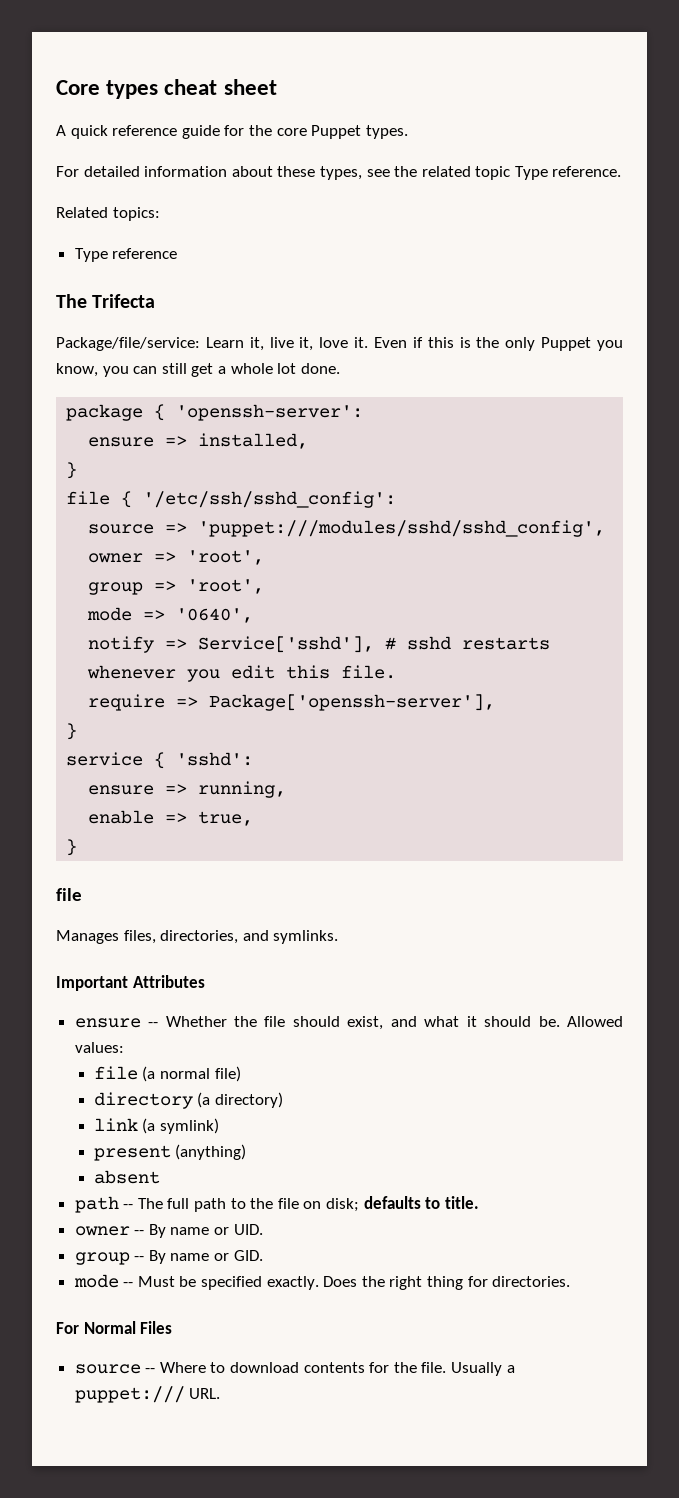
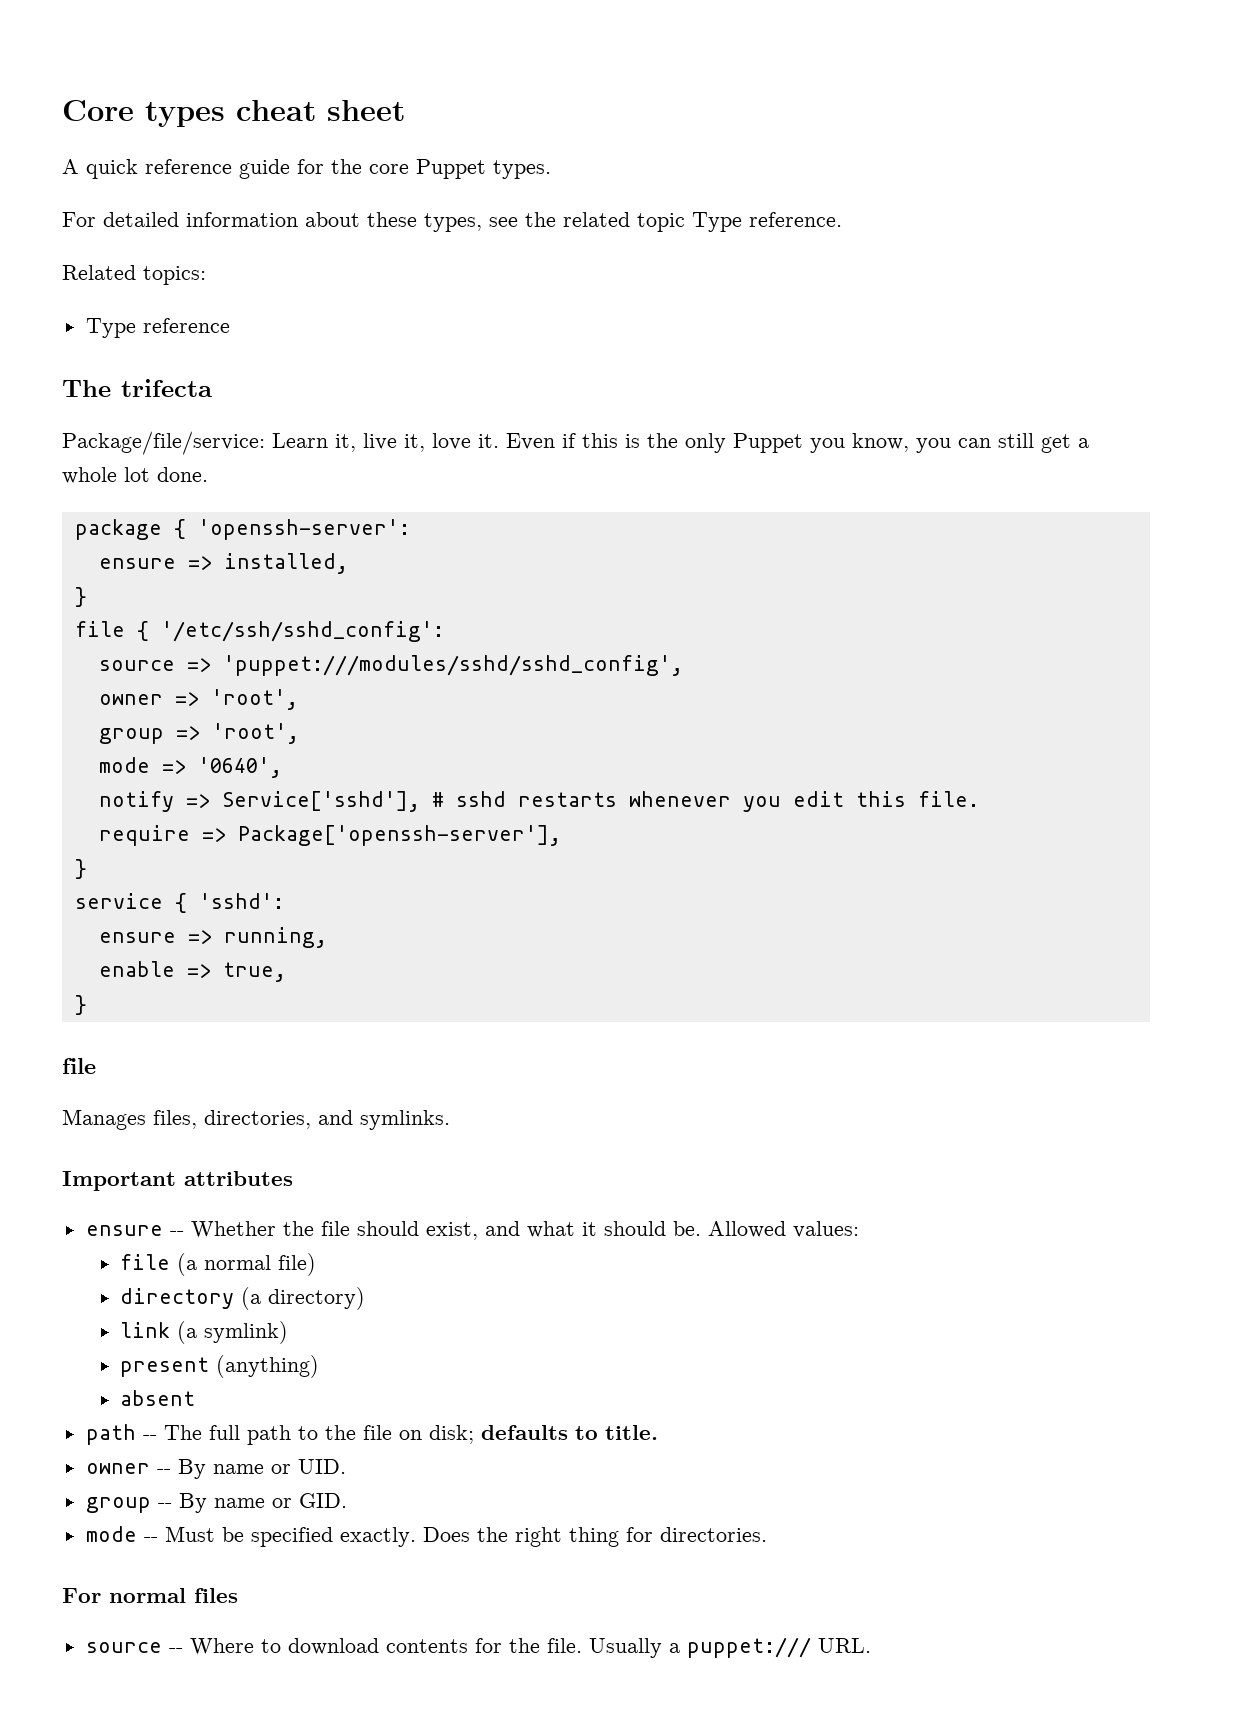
- The Trifecta
+ The trifecta
- Important Attributes
+ Important attributes
- For Normal Files
+ For normal files

